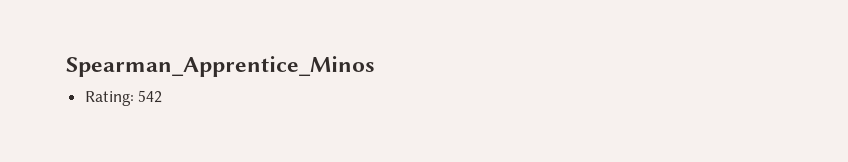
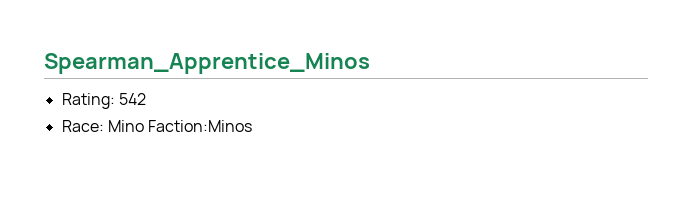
+ Race: Mino Faction:Minos

